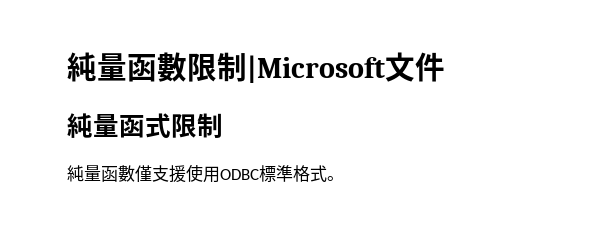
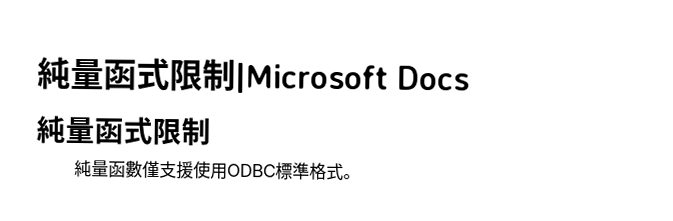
- 純量函數限制|Microsoft文件
+ 純量函式限制|Microsoft Docs

